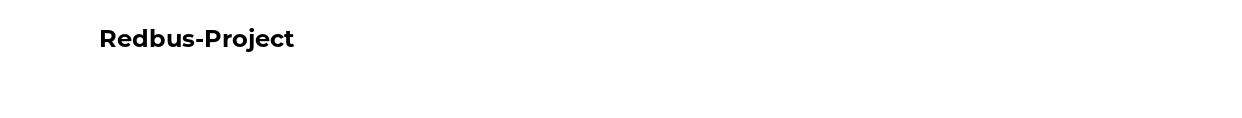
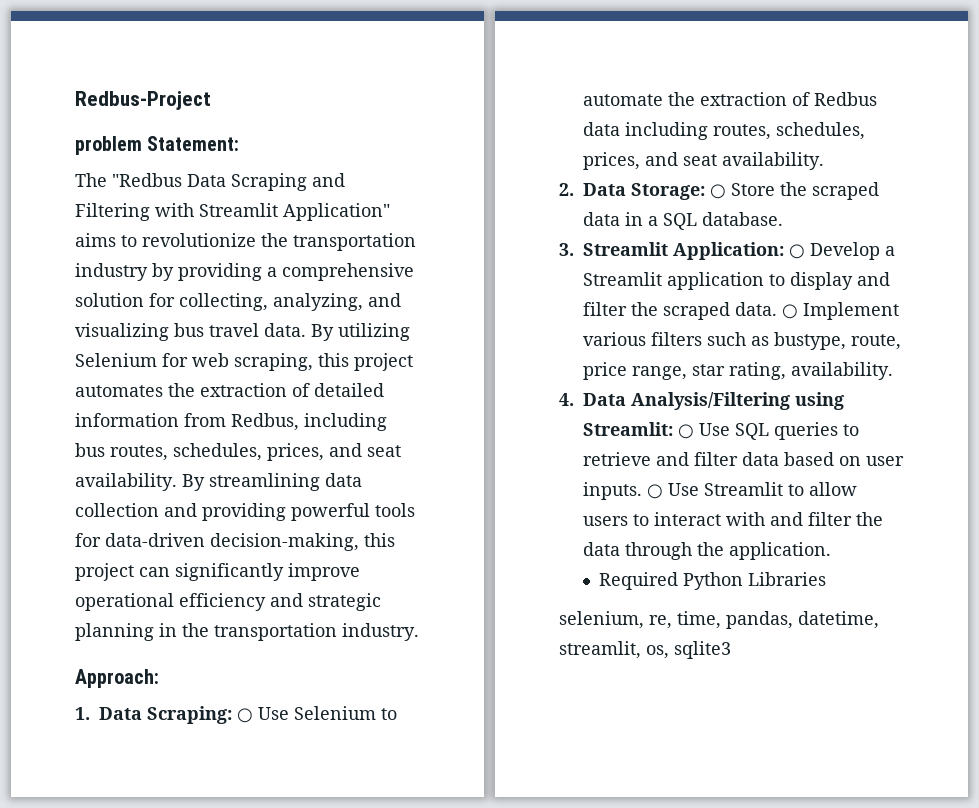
+ problem Statement:
+ The "Redbus Data Scraping and Filtering with Streamlit Application" aims to revolutionize the transportation industry by providing a comprehensive solution for collecting, analyzing, and visualizing bus travel data. By utilizing Selenium for web scraping, this project automates the extraction of detailed information from Redbus, including bus routes, schedules, prices, and seat availability. By streamlining data collection and providing powerful tools for data-driven decision-making, this project can significantly improve operational efficiency and strategic planning in the transportation industry.
+ Approach:
+ 1. Data Scraping: ○ Use Selenium to automate the extraction of Redbus data including routes, schedules, prices, and seat availability.
+ 2. Data Storage: ○ Store the scraped data in a SQL database.
+ 3. Streamlit Application: ○ Develop a Streamlit application to display and filter the scraped data. ○ Implement various filters such as bustype, route, price range, star rating, availability.
+ 4. Data Analysis/Filtering using Streamlit: ○ Use SQL queries to retrieve and filter data based on user inputs. ○ Use Streamlit to allow users to interact with and filter the data through the application.
+ Required Python Libraries
+ selenium, re, time, pandas, datetime, streamlit, os, sqlite3

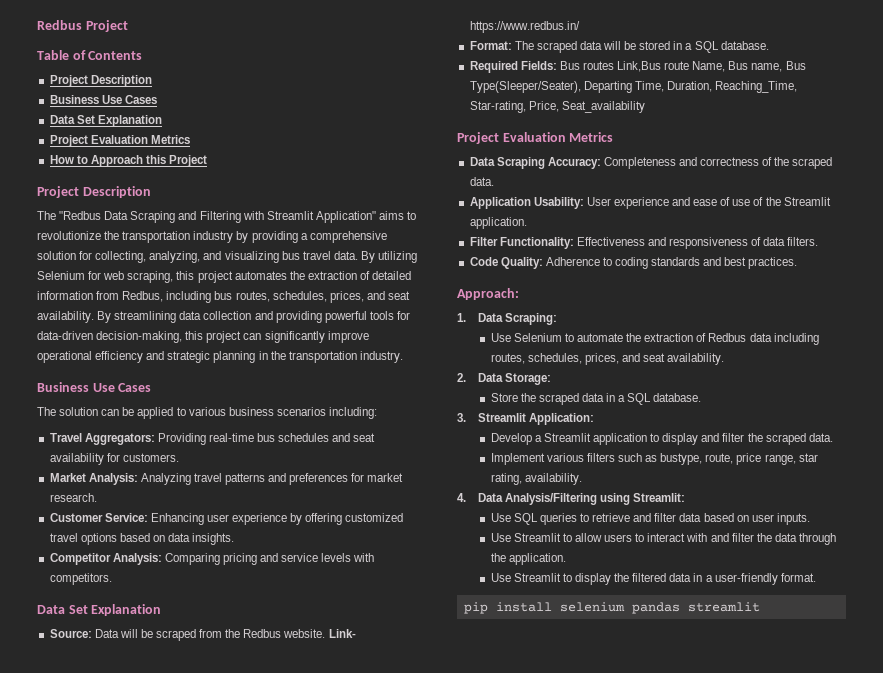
- Redbus-Project
- problem Statement:
+ Redbus Project
+ Table of Contents
+ Project Description
+ Business Use Cases
+ Data Set Explanation
+ Project Evaluation Metrics
+ How to Approach this Project
+ Project Description
  By streamlining data collection and providing powerful tools for data-driven decision-making, this project can significantly improve operational efficiency and strategic planning in the transportation industry.
+ Business Use Cases
+ The solution can be applied to various business scenarios including:
+ Travel Aggregators: Providing real-time bus schedules and seat availability for customers.
+ Market Analysis: Analyzing travel patterns and preferences for market research.
+ Customer Service: Enhancing user experience by offering customized travel options based on data insights.
+ Competitor Analysis: Comparing pricing and service levels with competitors.
+ Data Set Explanation
+ Source: Data will be scraped from the Redbus website. Link- https://www.redbus.in/
+ Format: The scraped data will be stored in a SQL database.
+ Required Fields: Bus routes Link,Bus route Name, Bus name, Bus Type(Sleeper/Seater), Departing Time, Duration, Reaching_Time, Star-rating, Price, Seat_availability
+ Project Evaluation Metrics
+ Data Scraping Accuracy: Completeness and correctness of the scraped data.
+ Application Usability: User experience and ease of use of the Streamlit application.
+ Filter Functionality: Effectiveness and responsiveness of data filters.
+ Code Quality: Adherence to coding standards and best practices.
- 1. Data Scraping: ○ Use Selenium to automate the extraction of Redbus data including routes, schedules, prices, and seat availability.
+ 1. Data Scraping:
+ Use Selenium to automate the extraction of Redbus data including routes, schedules, prices, and seat availability.
- 2. Data Storage: ○ Store the scraped data in a SQL database.
+ 2. Data Storage:
+ Store the scraped data in a SQL database.
- 3. Streamlit Application: ○ Develop a Streamlit application to display and filter the scraped data. ○ Implement various filters such as bustype, route, price range, star rating, availability.
+ 3. Streamlit Application:
+ Develop a Streamlit application to display and filter the scraped data.
+ Implement various filters such as bustype, route, price range, star rating, availability.
- 4. Data Analysis/Filtering using Streamlit: ○ Use SQL queries to retrieve and filter data based on user inputs. ○ Use Streamlit to allow users to interact with and filter the data through the application.
+ 4. Data Analysis/Filtering using Streamlit:
+ Use SQL queries to retrieve and filter data based on user inputs.
+ Use Streamlit to allow users to interact with and filter the data through the application.
- Required Python Libraries
- selenium, re, time, pandas, datetime, streamlit, os, sqlite3
+ Use Streamlit to display the filtered data in a user-friendly format.
+ pip install selenium pandas streamlit

